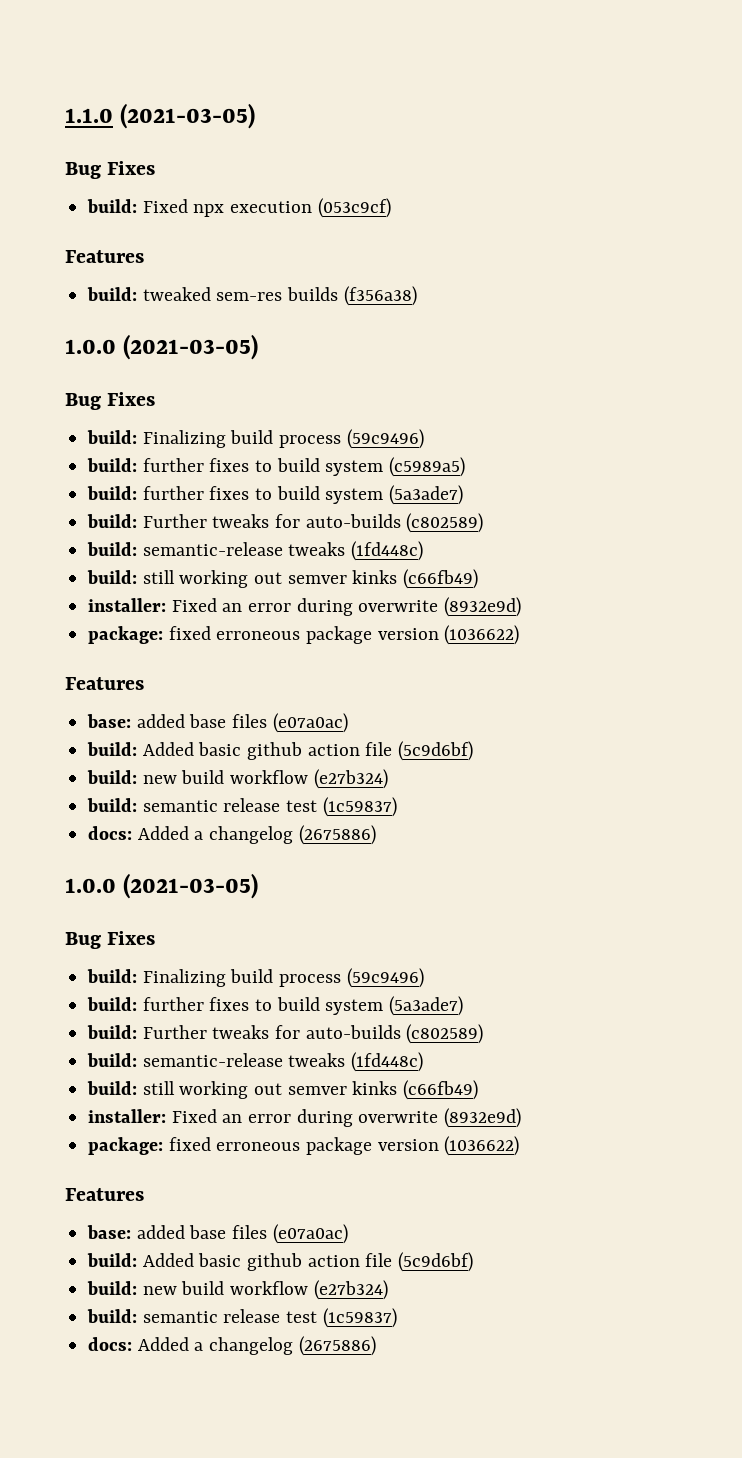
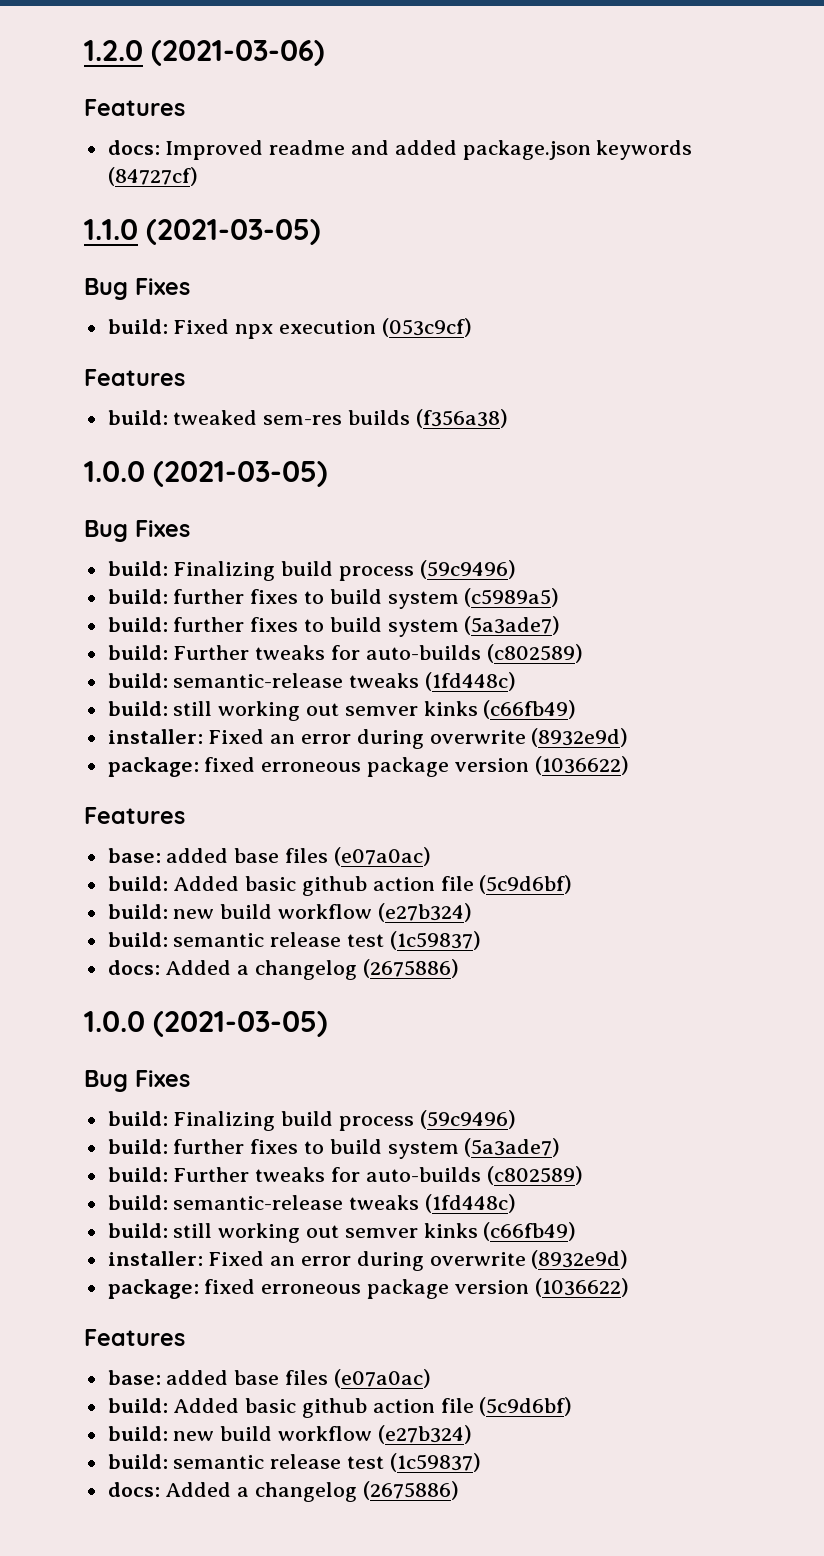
+ 1.2.0 (2021-03-06)
+ Features
+ docs: Improved readme and added package.json keywords (84727cf)

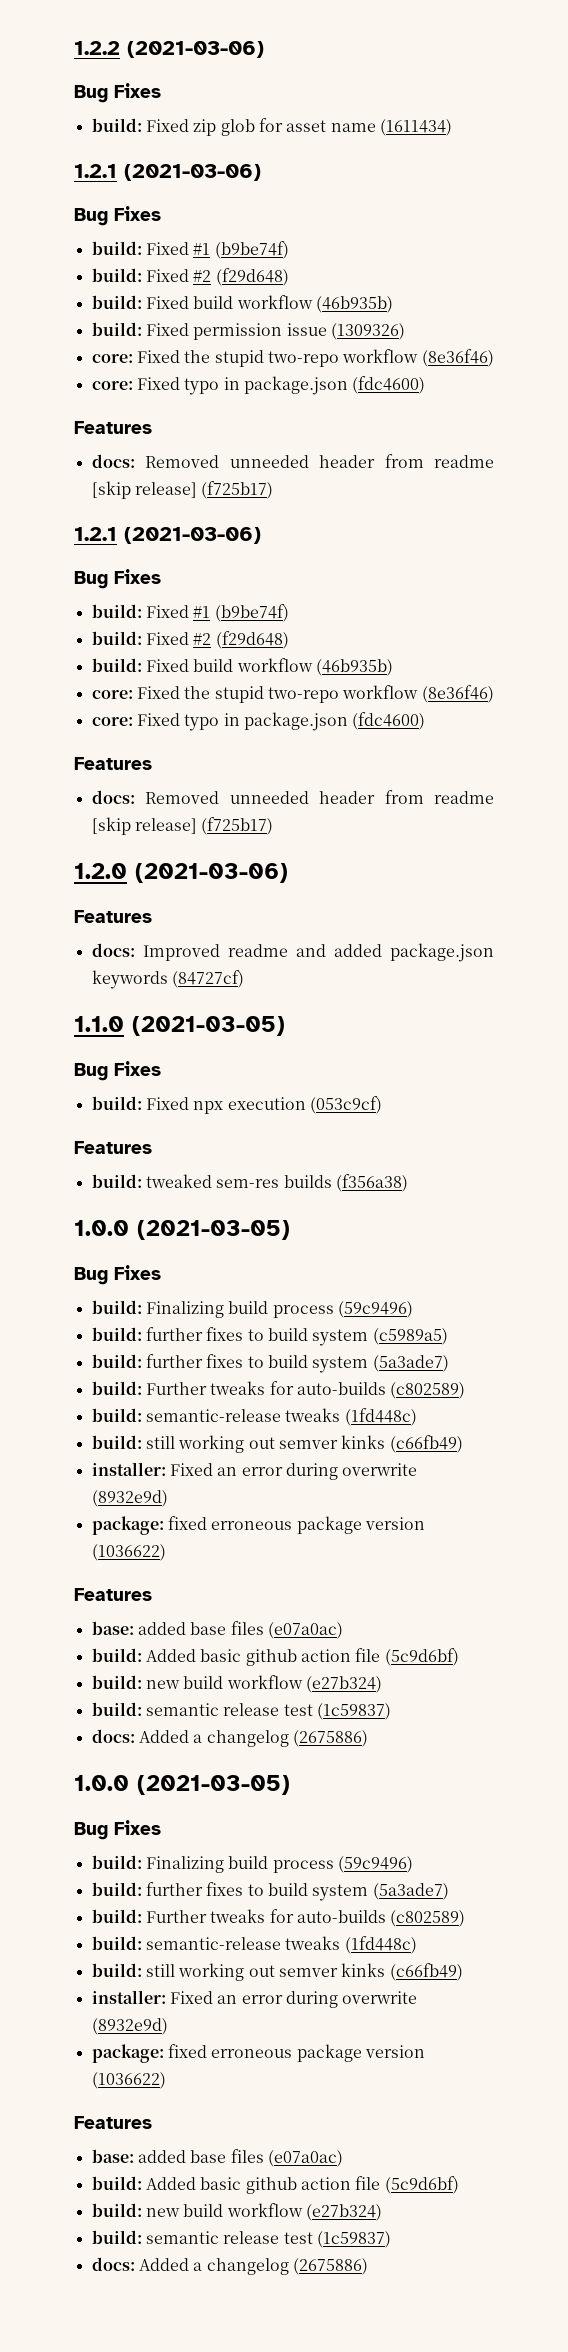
+ 1.2.2 (2021-03-06)
+ Bug Fixes
+ build: Fixed zip glob for asset name (1611434)
+ 1.2.1 (2021-03-06)
+ Bug Fixes
+ build: Fixed #1 (b9be74f)
+ build: Fixed #2 (f29d648)
+ build: Fixed build workflow (46b935b)
+ build: Fixed permission issue (1309326)
+ core: Fixed the stupid two-repo workflow (8e36f46)
+ core: Fixed typo in package.json (fdc4600)
+ Features
+ docs: Removed unneeded header from readme [skip release] (f725b17)
+ 1.2.1 (2021-03-06)
+ Bug Fixes
+ build: Fixed #1 (b9be74f)
+ build: Fixed #2 (f29d648)
+ build: Fixed build workflow (46b935b)
+ core: Fixed the stupid two-repo workflow (8e36f46)
+ core: Fixed typo in package.json (fdc4600)
+ Features
+ docs: Removed unneeded header from readme [skip release] (f725b17)

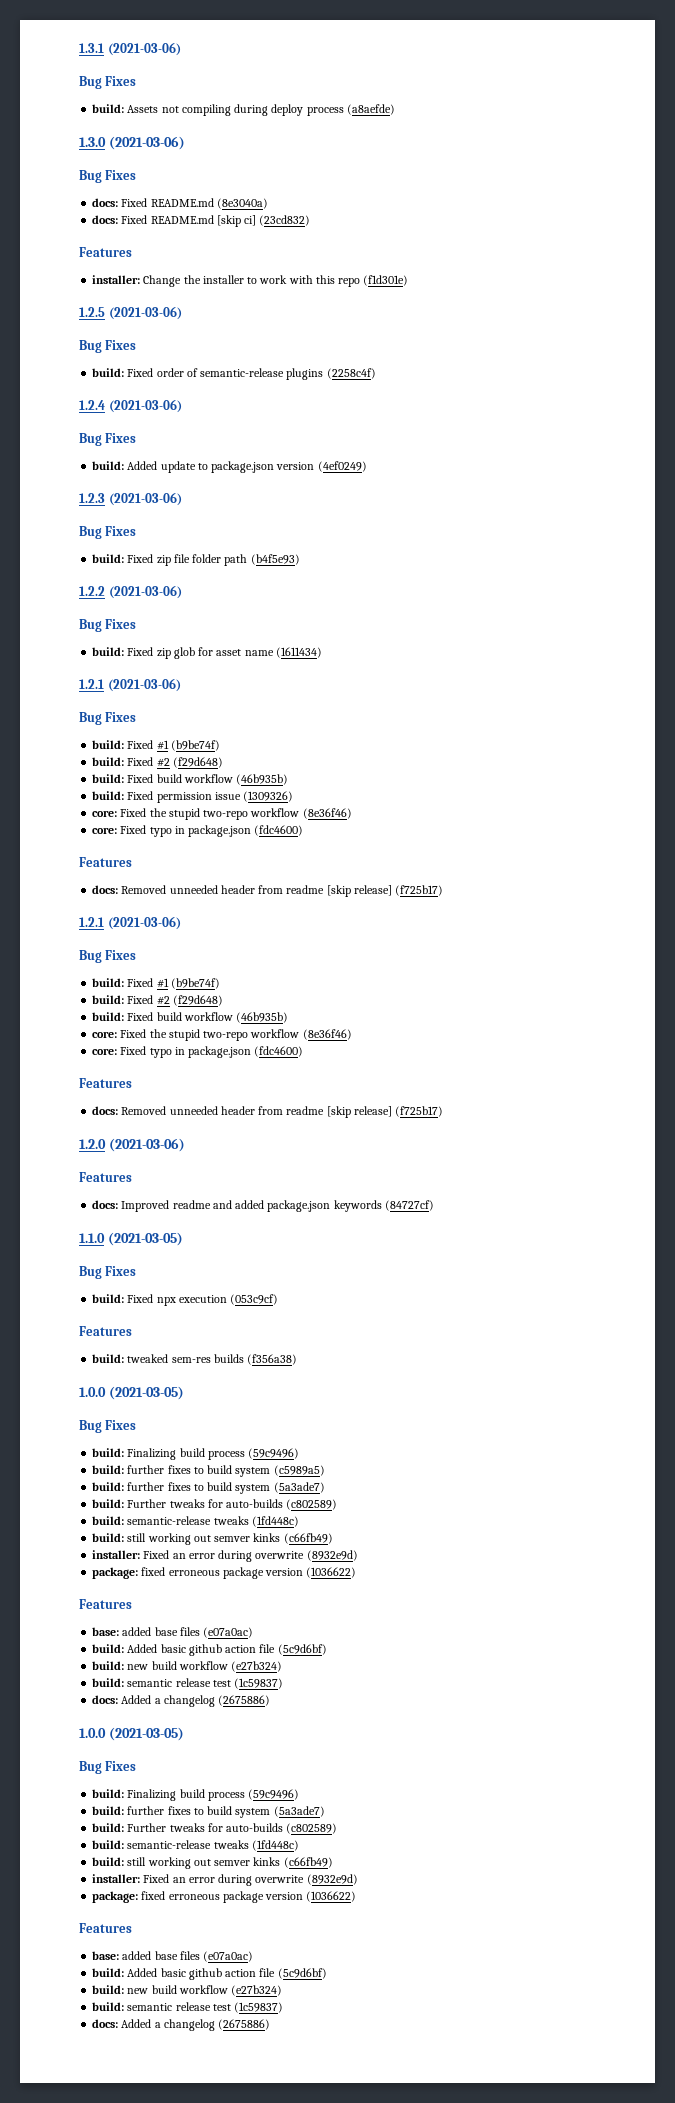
+ 1.3.1 (2021-03-06)
+ Bug Fixes
+ build: Assets not compiling during deploy process (a8aefde)
+ 1.3.0 (2021-03-06)
+ Bug Fixes
+ docs: Fixed README.md (8e3040a)
+ docs: Fixed README.md [skip ci] (23cd832)
+ Features
+ installer: Change the installer to work with this repo (f1d301e)
+ 1.2.5 (2021-03-06)
+ Bug Fixes
+ build: Fixed order of semantic-release plugins (2258c4f)
+ 1.2.4 (2021-03-06)
+ Bug Fixes
+ build: Added update to package.json version (4ef0249)
+ 1.2.3 (2021-03-06)
+ Bug Fixes
+ build: Fixed zip file folder path (b4f5e93)

